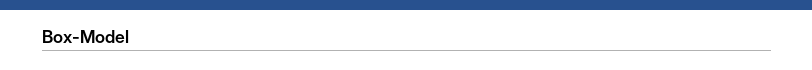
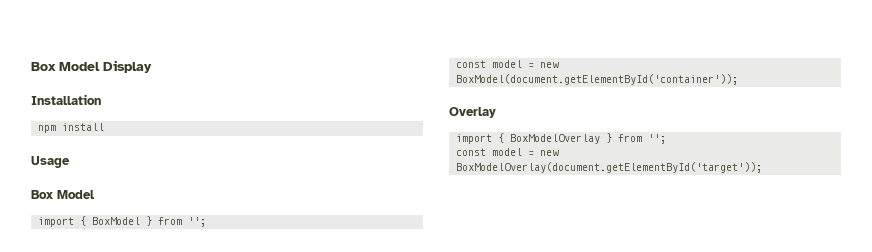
- Box-Model
+ Box Model Display
+ Installation
+ npm install
+ Usage
+ Box Model
+ import { BoxModel } from '';
+ const model = new BoxModel(document.getElementById('container'));
+ Overlay
+ import { BoxModelOverlay } from '';
+ const model = new BoxModelOverlay(document.getElementById('target'));

